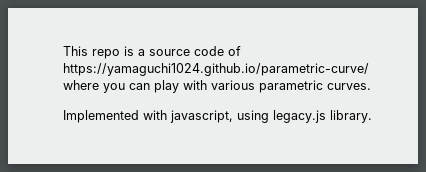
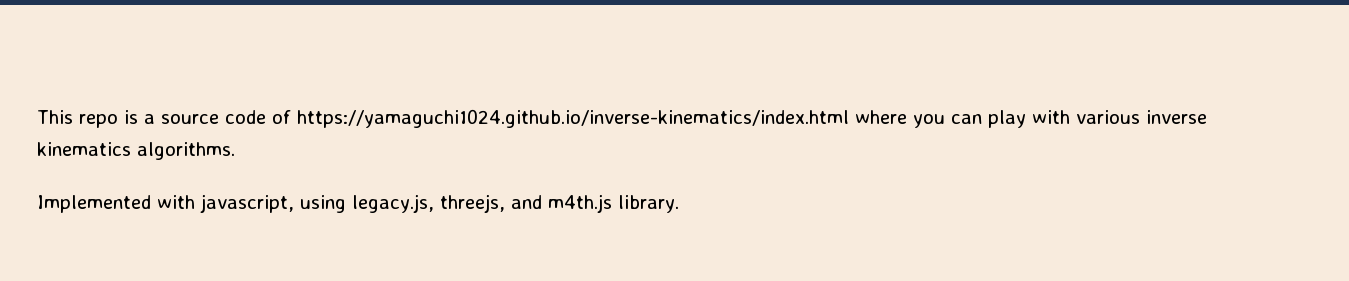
- This repo is a source code of https://yamaguchi1024.github.io/parametric-curve/ where you can play with various parametric curves.
+ This repo is a source code of https://yamaguchi1024.github.io/inverse-kinematics/index.html where you can play with various inverse kinematics algorithms.
- Implemented with javascript, using legacy.js library.
+ Implemented with javascript, using legacy.js, threejs, and m4th.js library.

